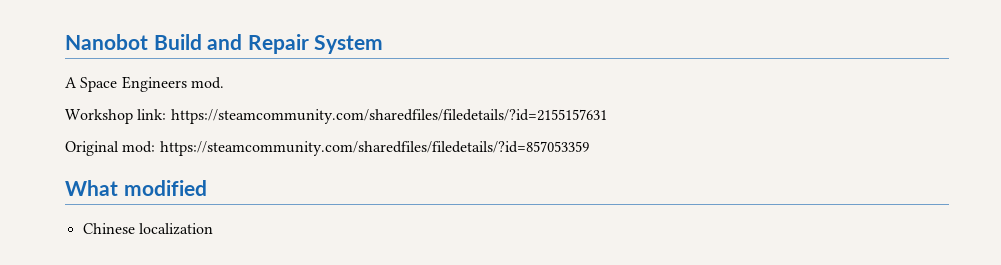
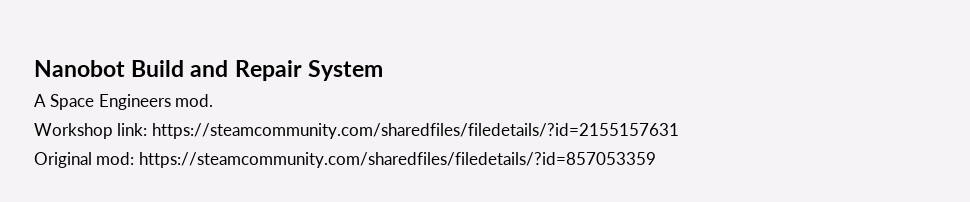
- What modified
- Chinese localization

